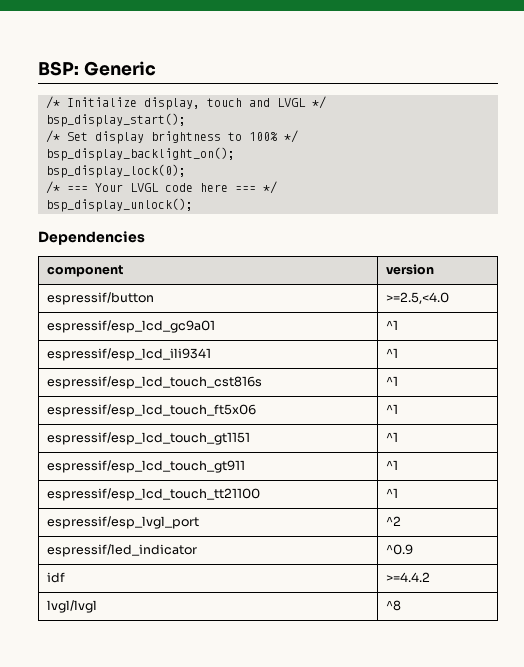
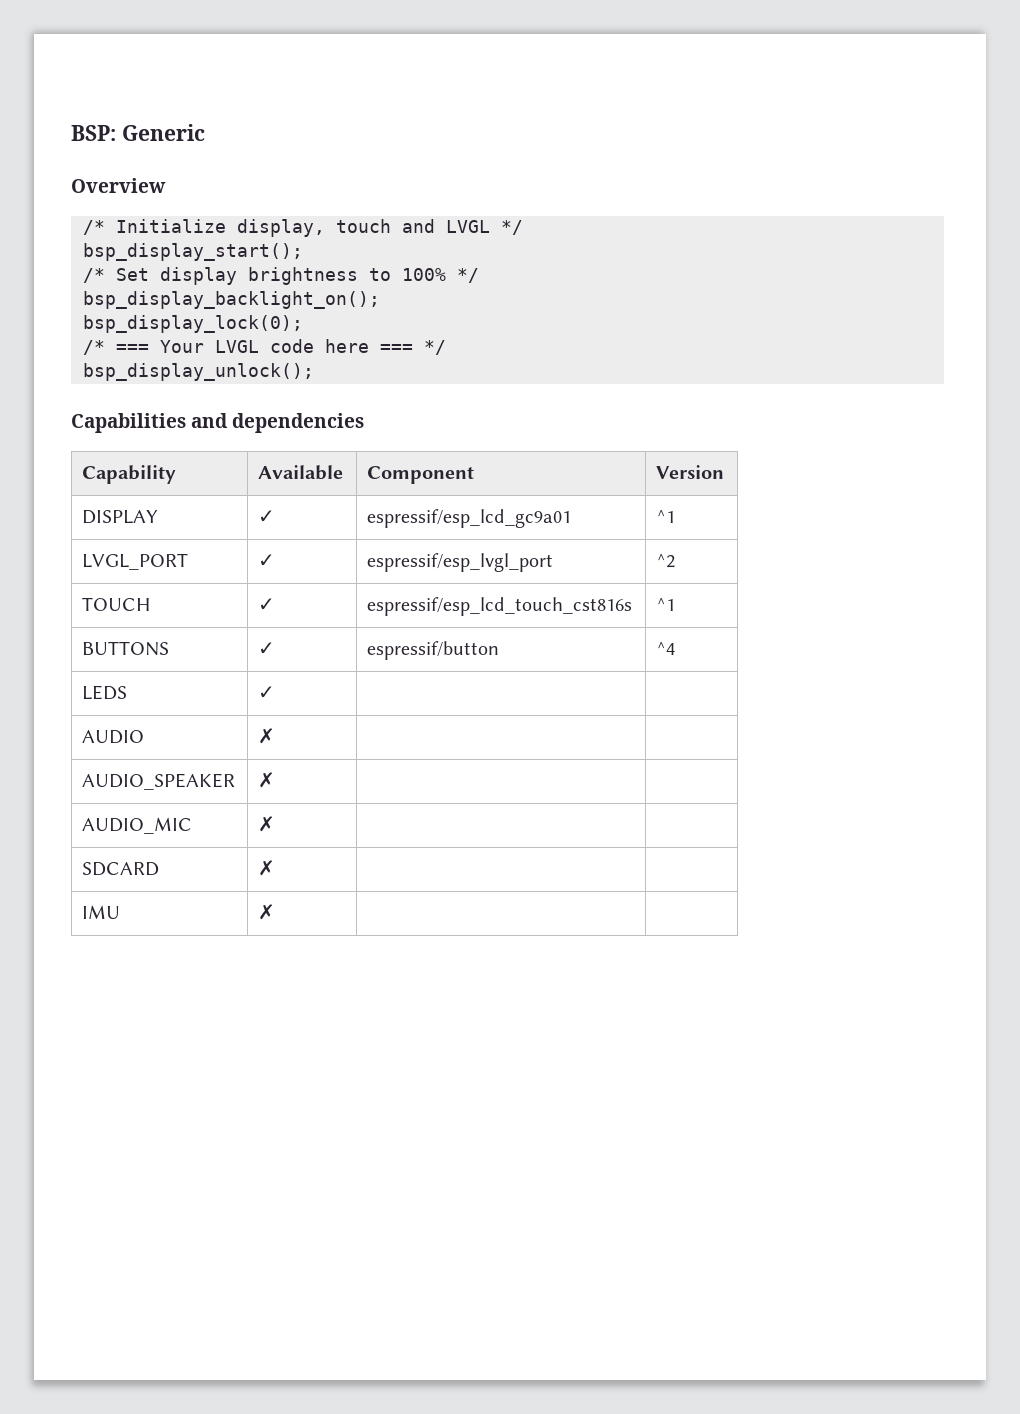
+ Overview
- Dependencies
- component | version
- espressif/button | >=2.5,<4.0
- espressif/esp_lcd_gc9a01 | ^1
- espressif/esp_lcd_ili9341 | ^1
- espressif/esp_lcd_touch_cst816s | ^1
- espressif/esp_lcd_touch_ft5x06 | ^1
- espressif/esp_lcd_touch_gt1151 | ^1
- espressif/esp_lcd_touch_gt911 | ^1
- espressif/esp_lcd_touch_tt21100 | ^1
- espressif/esp_lvgl_port | ^2
- espressif/led_indicator | ^0.9
- idf | >=4.4.2
- lvgl/lvgl | ^8
+ Capabilities and dependencies
+ Capability | Available | Component | Version
+ DISPLAY | ✓ | espressif/esp_lcd_gc9a01 | ^1
+ LVGL_PORT | ✓ | espressif/esp_lvgl_port | ^2
+ TOUCH | ✓ | espressif/esp_lcd_touch_cst816s | ^1
+ BUTTONS | ✓ | espressif/button | ^4
+ LEDS | ✓ | |
+ AUDIO | ✗ | |
+ AUDIO_SPEAKER | ✗ | |
+ AUDIO_MIC | ✗ | |
+ SDCARD | ✗ | |
+ IMU | ✗ | |

